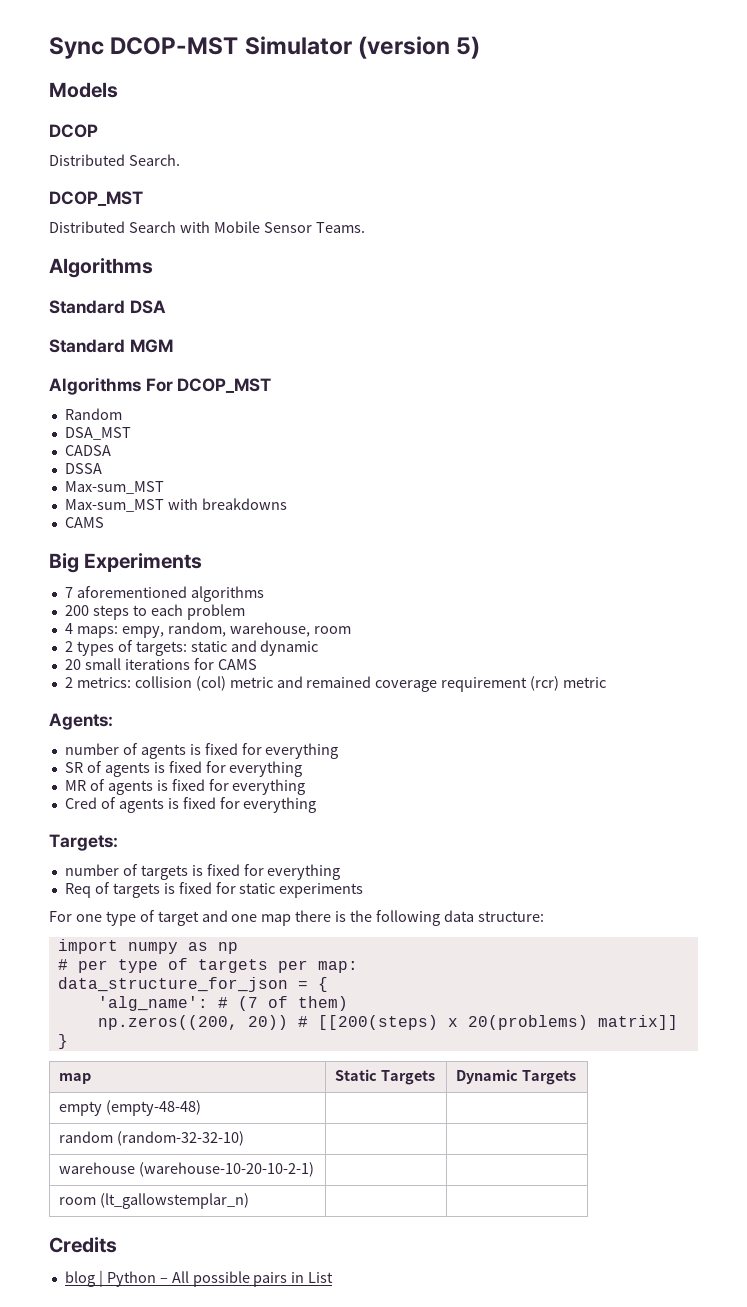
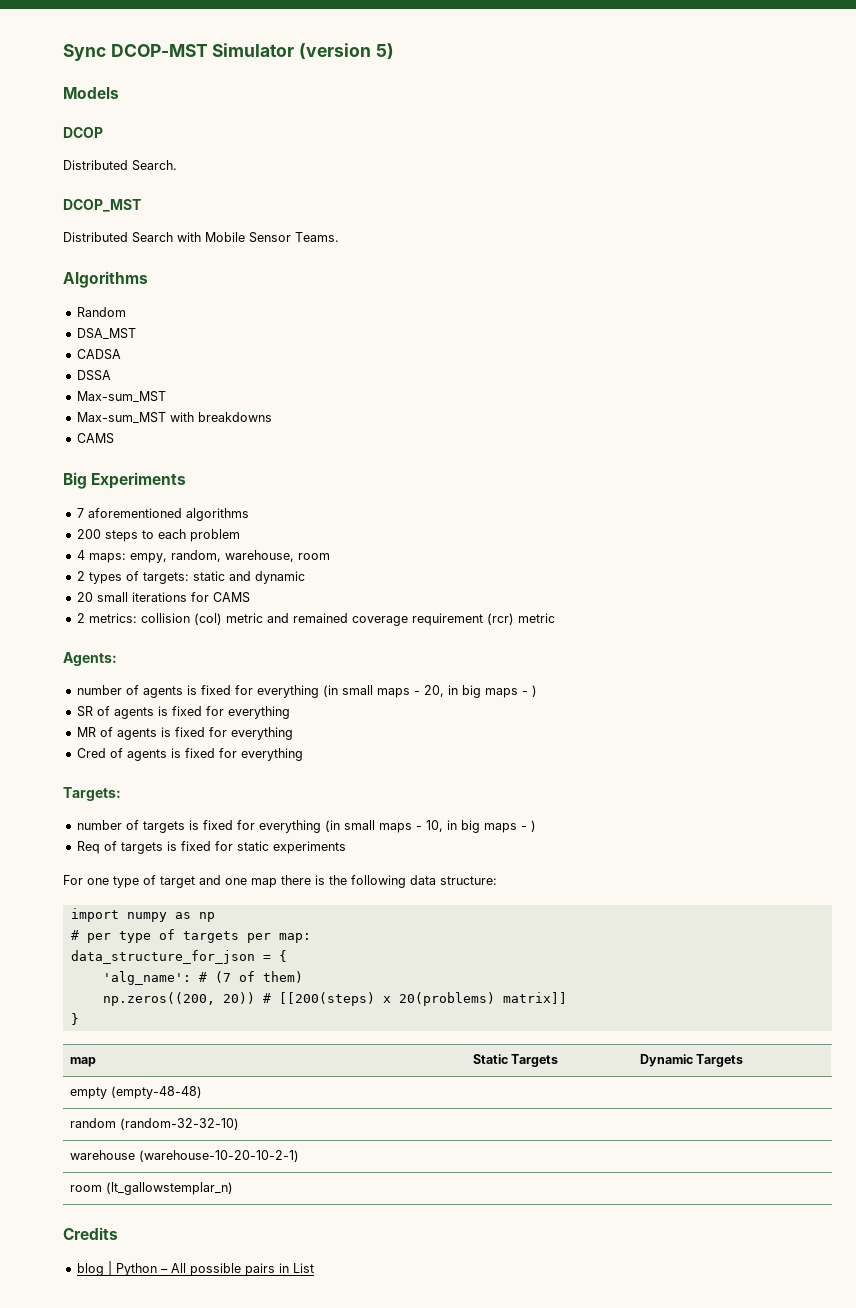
- Standard DSA
- Standard MGM
- Algorithms For DCOP_MST
- number of agents is fixed for everything
+ number of agents is fixed for everything (in small maps - 20, in big maps - )
- number of targets is fixed for everything
+ number of targets is fixed for everything (in small maps - 10, in big maps - )

